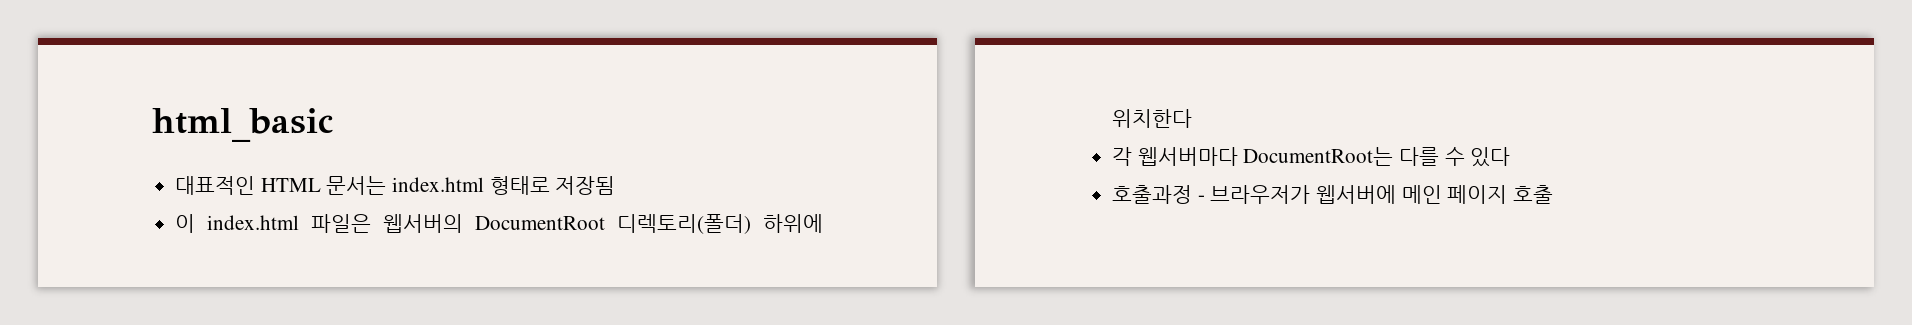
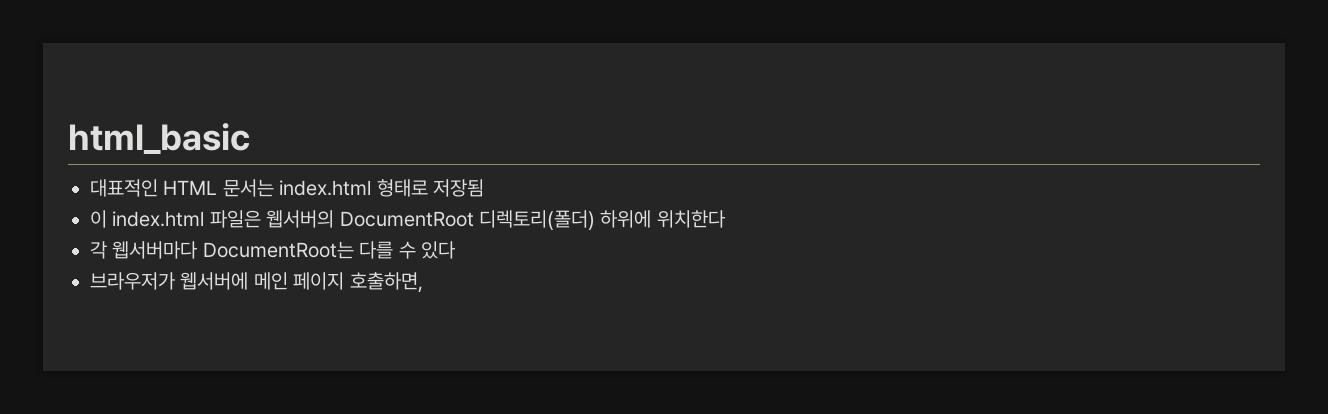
- 호출과정 - 브라우저가 웹서버에 메인 페이지 호출
+ 브라우저가 웹서버에 메인 페이지 호출하면,

